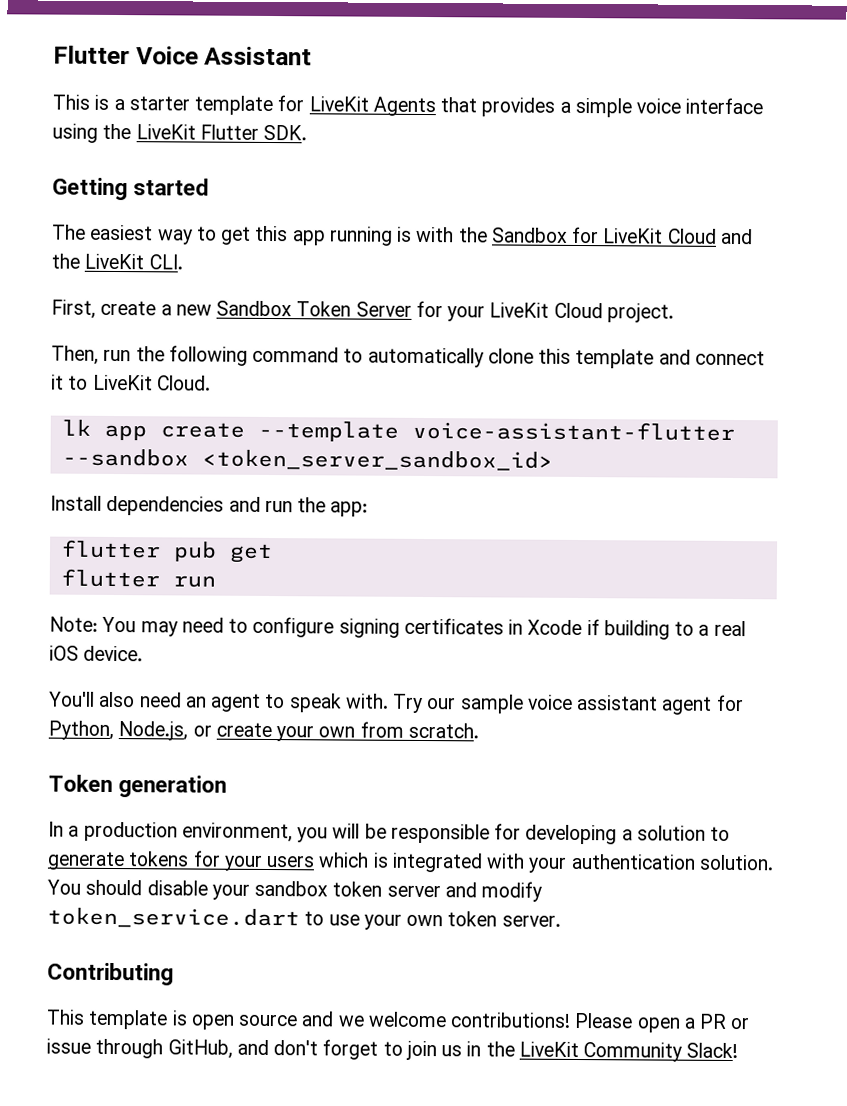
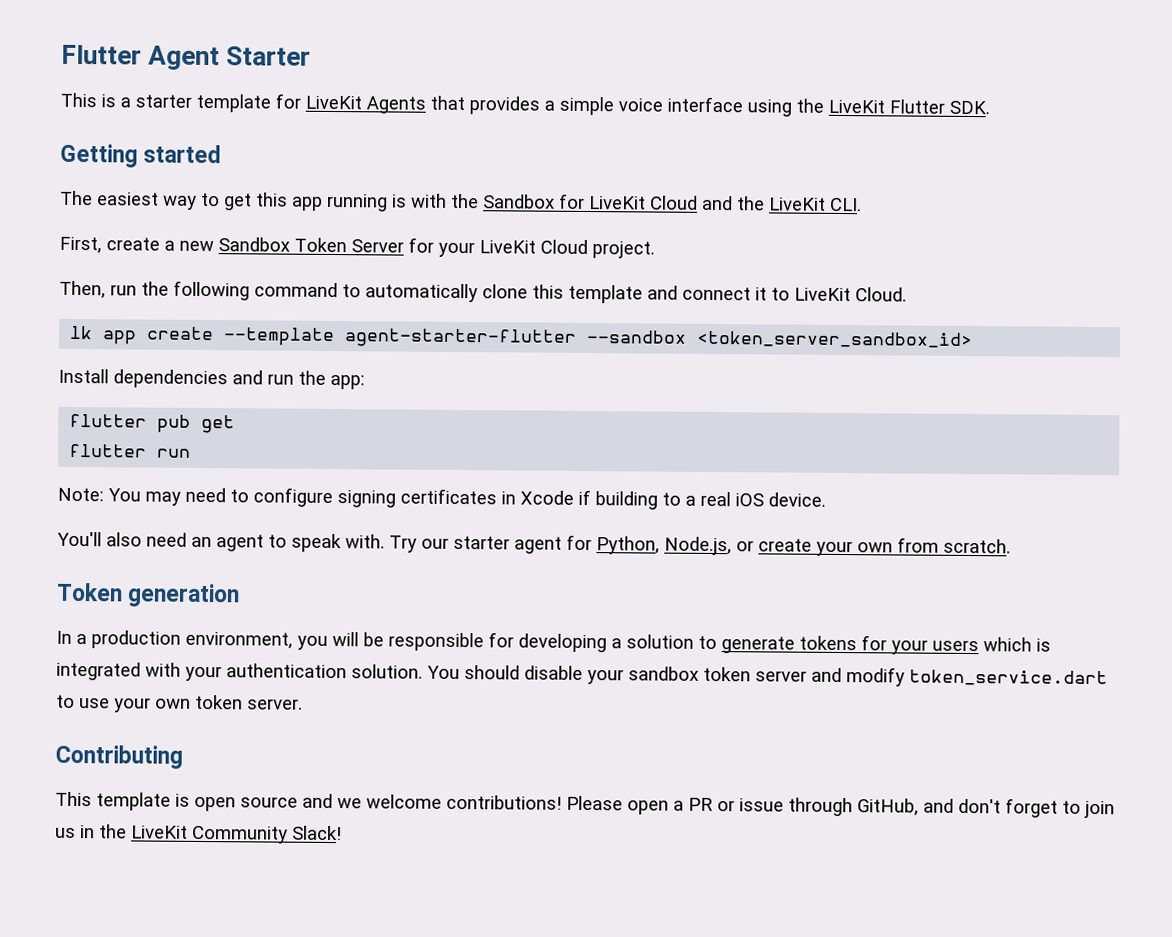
- Flutter Voice Assistant
+ Flutter Agent Starter
- lk app create --template voice-assistant-flutter --sandbox <token_server_sandbox_id>
+ lk app create --template agent-starter-flutter --sandbox <token_server_sandbox_id>
- Try our sample voice assistant agent for Python, Node.js, or create your own from scratch.
+ Try our starter agent for Python, Node.js, or create your own from scratch.

